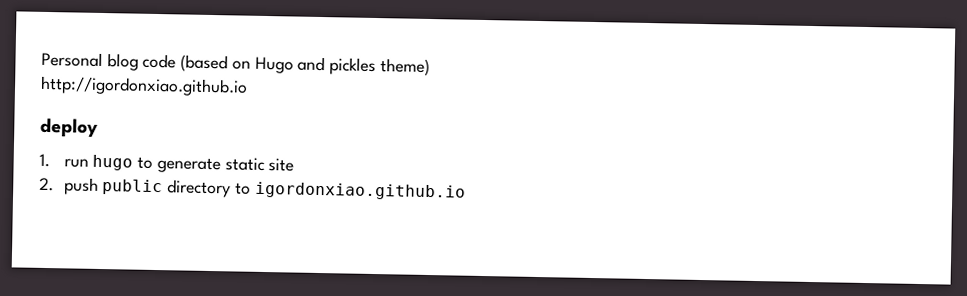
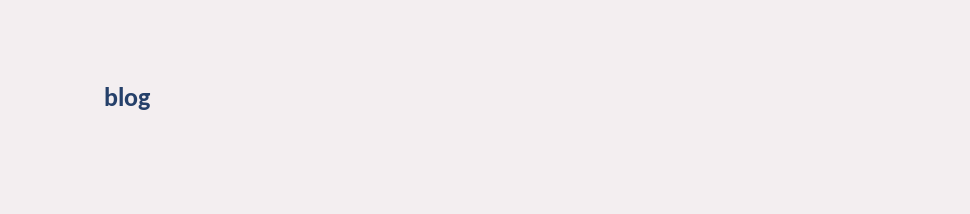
- Personal blog code (based on Hugo and pickles theme)
- http://igordonxiao.github.io
- deploy
- 1. run hugo to generate static site
- 2. push public directory to igordonxiao.github.io
+ blog

